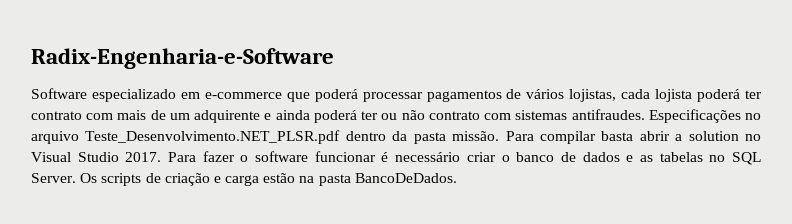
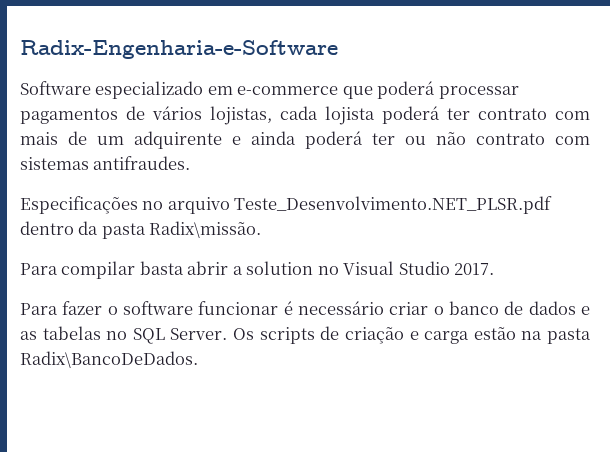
- Software especializado em e-commerce que poderá processar pagamentos de vários lojistas, cada lojista poderá ter contrato com mais de um adquirente e ainda poderá ter ou não contrato com sistemas antifraudes. Especificações no arquivo Teste_Desenvolvimento.NET_PLSR.pdf dentro da pasta missão. Para compilar basta abrir a solution no Visual Studio 2017. Para fazer o software funcionar é necessário criar o banco de dados e as tabelas no SQL Server.
+ Software especializado em e-commerce que poderá processar pagamentos de vários lojistas, cada lojista poderá ter contrato com mais de um adquirente e ainda poderá ter ou não contrato com sistemas antifraudes.
+ Especificações no arquivo Teste_Desenvolvimento.NET_PLSR.pdf dentro da pasta Radix\missão.
+ Para compilar basta abrir a solution no Visual Studio 2017.
+ Para fazer o software funcionar é necessário criar o banco de dados e as tabelas no SQL Server.
- Os scripts de criação e carga estão na pasta BancoDeDados.
+ Os scripts de criação e carga estão na pasta Radix\BancoDeDados.

